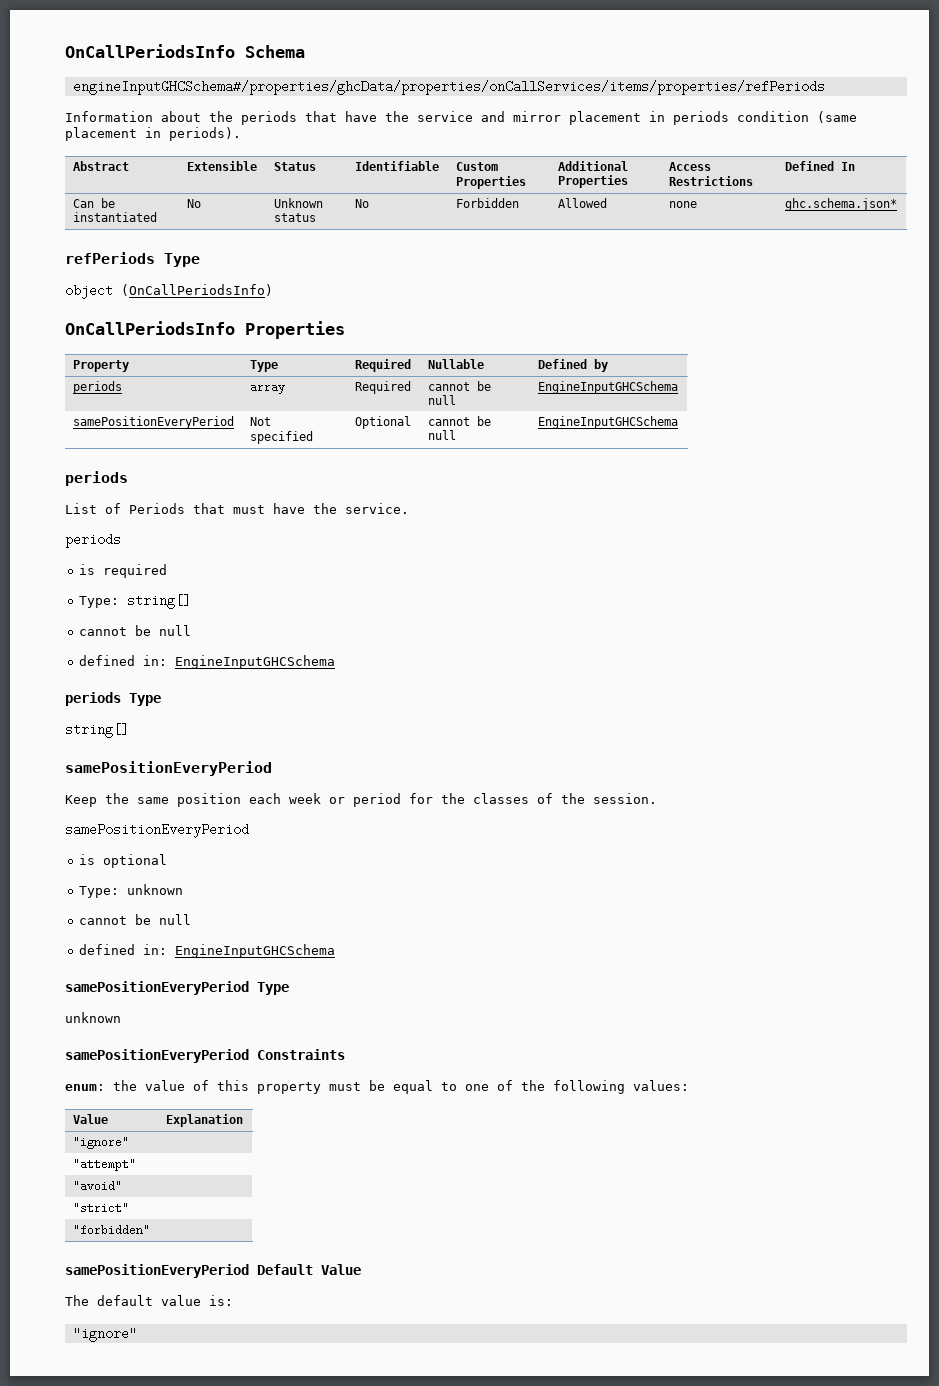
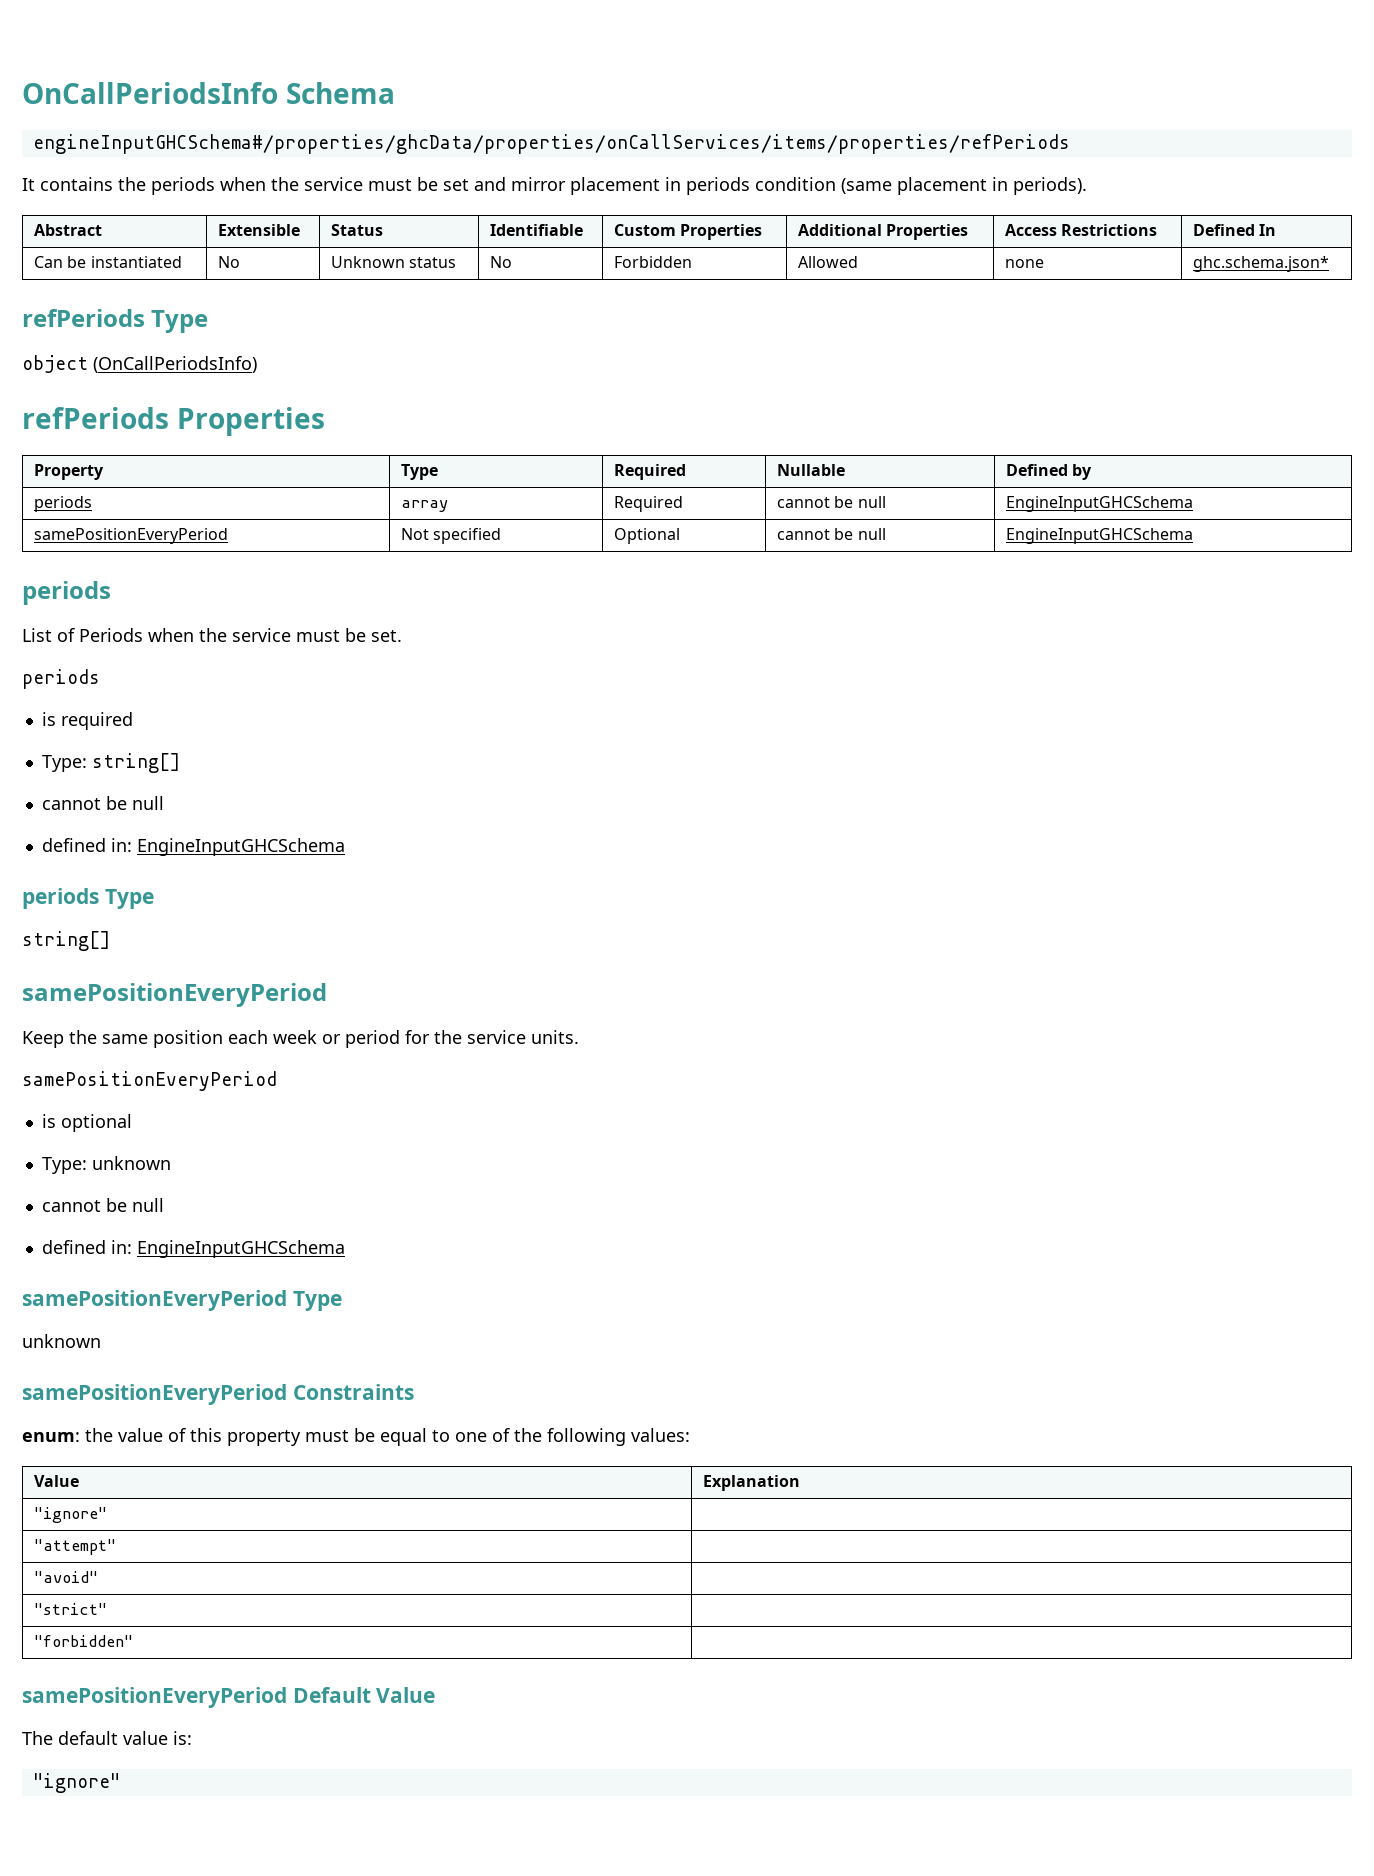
- Information about the periods that have the service and mirror placement in periods condition (same placement in periods).
+ It contains the periods when the service must be set and mirror placement in periods condition (same placement in periods).
- OnCallPeriodsInfo Properties
+ refPeriods Properties
- List of Periods that must have the service.
+ List of Periods when the service must be set.
- Keep the same position each week or period for the classes of the session.
+ Keep the same position each week or period for the service units.

